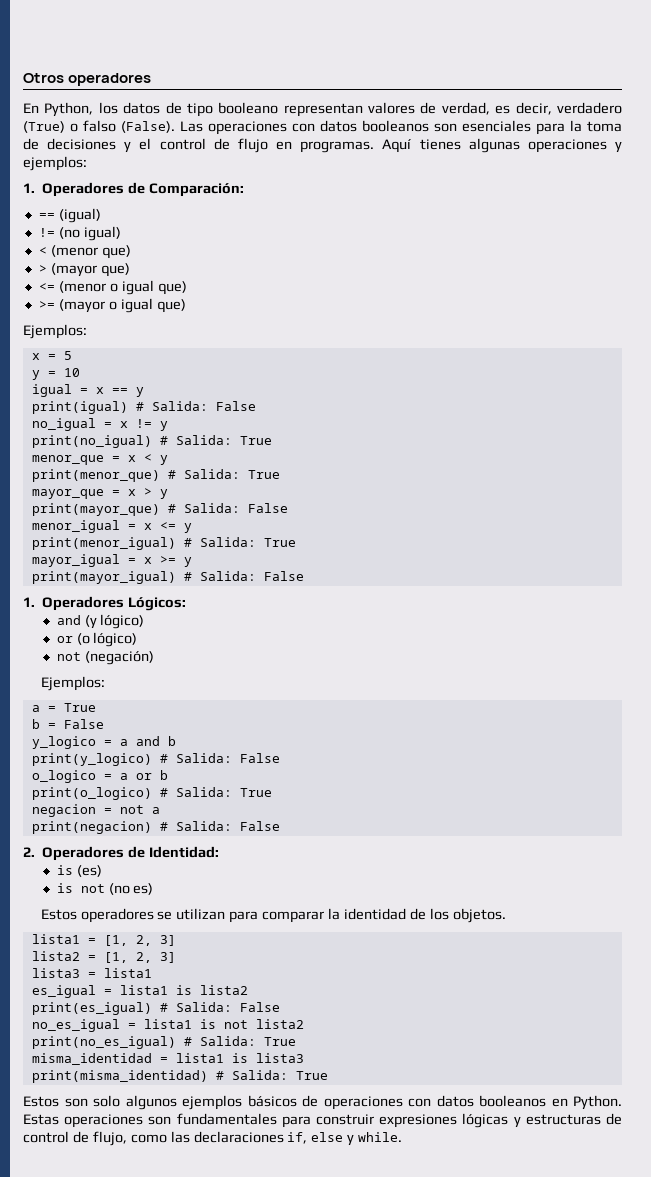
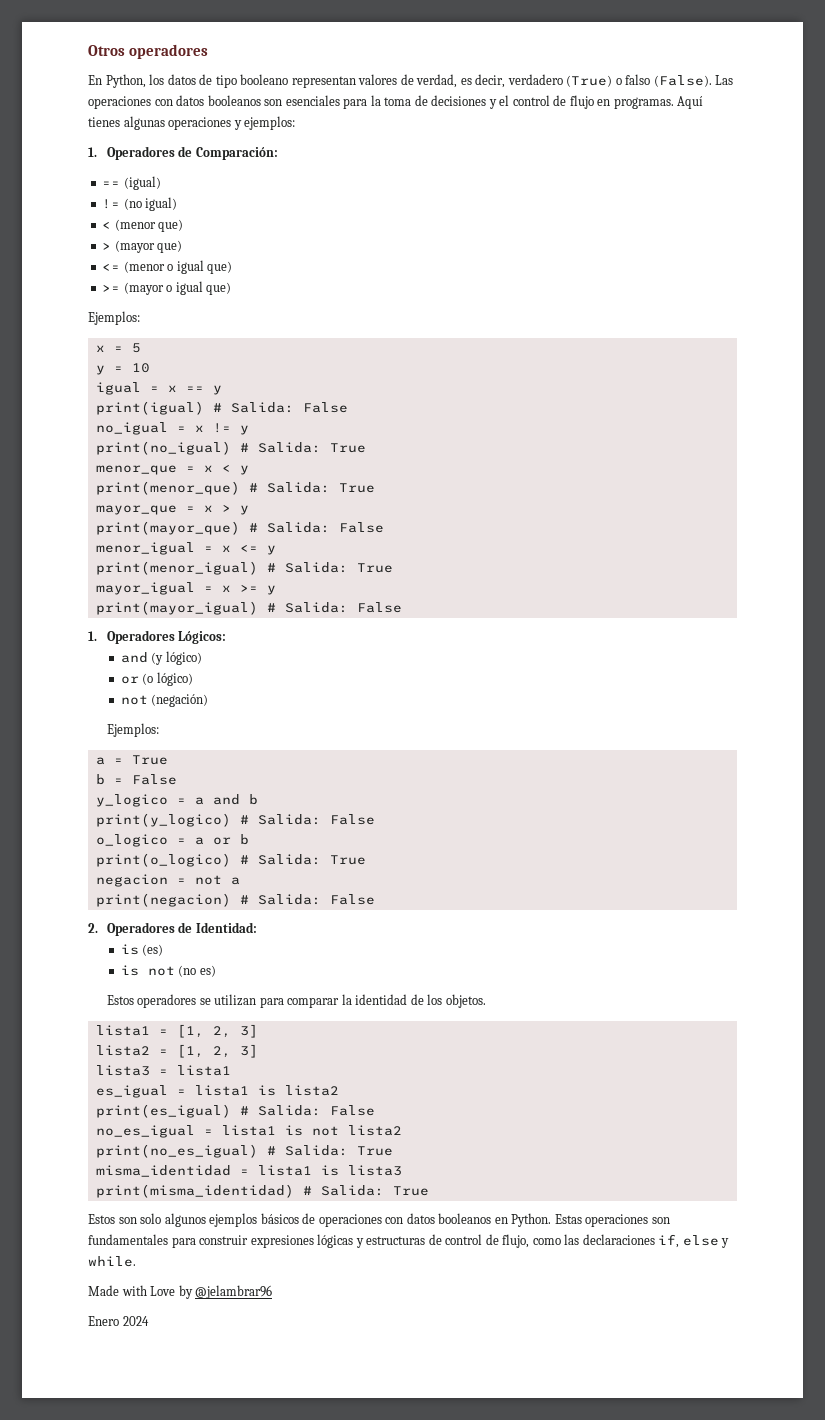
+ Made with Love by @jelambrar96
+ Enero 2024

